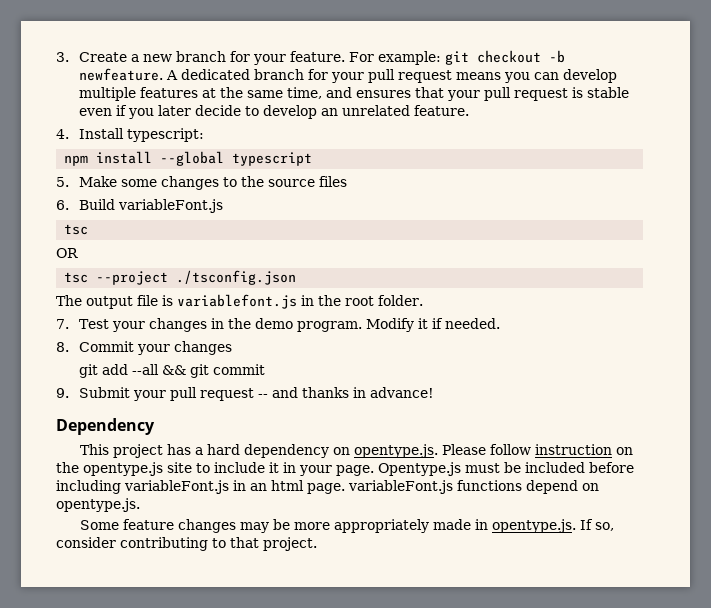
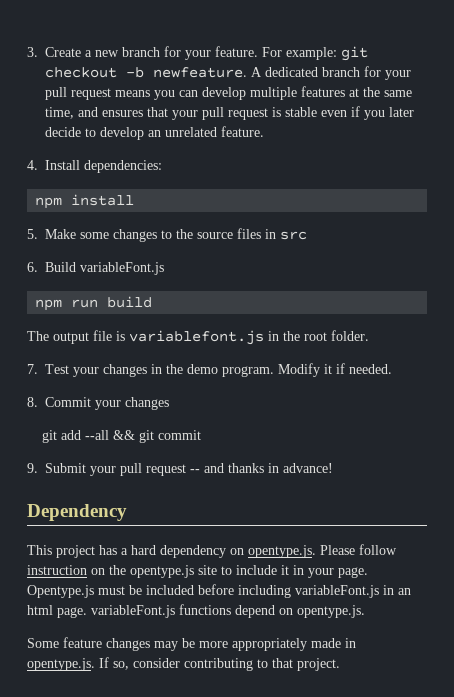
- 4. Install typescript:
+ 4. Install dependencies:
- npm install --global typescript
+ npm install
- 5. Make some changes to the source files
+ 5. Make some changes to the source files in src
  6. Build variableFont.js
- tsc
- OR
- tsc --project ./tsconfig.json
+ npm run build

